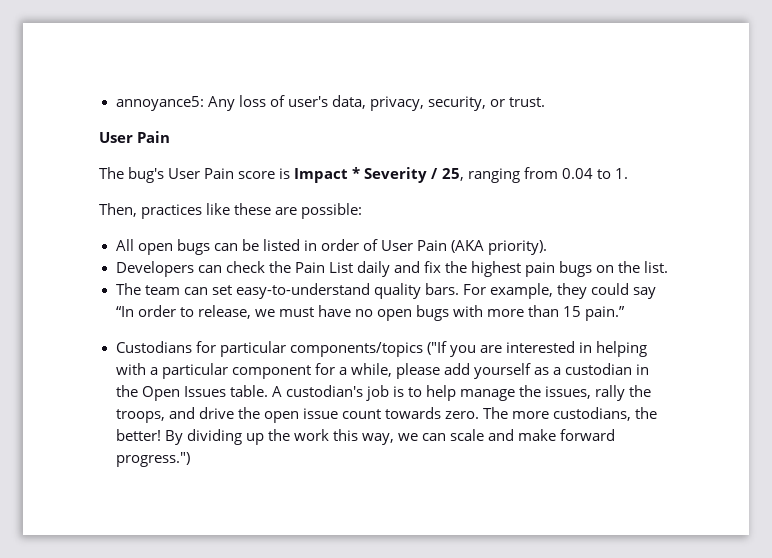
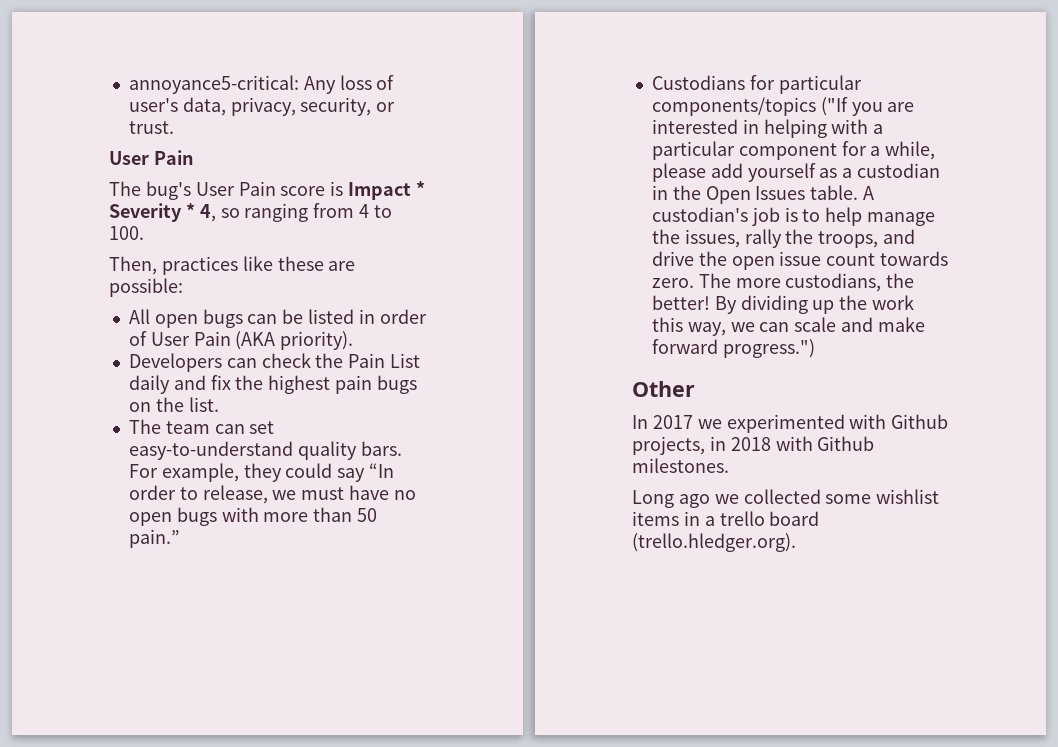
- annoyance5: Any loss of user's data, privacy, security, or trust.
+ annoyance5-critical: Any loss of user's data, privacy, security, or trust.
- The bug's User Pain score is Impact * Severity / 25, ranging from 0.04 to 1.
+ The bug's User Pain score is Impact * Severity * 4, so ranging from 4 to 100.
- For example, they could say “In order to release, we must have no open bugs with more than 15 pain.”
+ For example, they could say “In order to release, we must have no open bugs with more than 50 pain.”
+ Other
+ In 2017 we experimented with Github projects, in 2018 with Github milestones.
+ Long ago we collected some wishlist items in a trello board (trello.hledger.org).

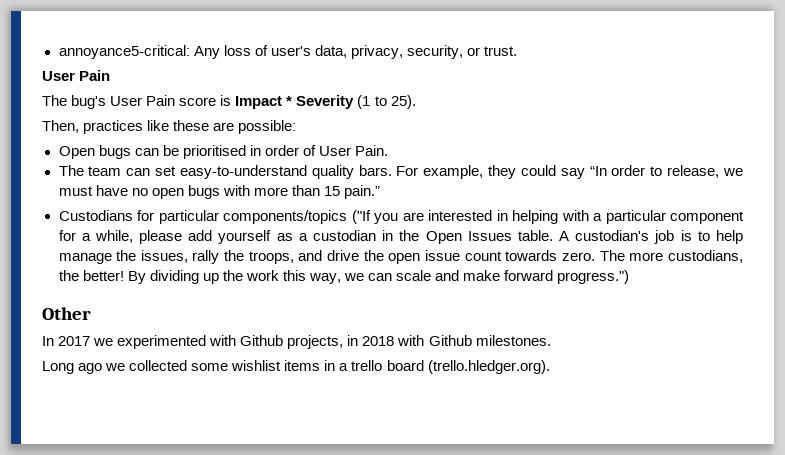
- The bug's User Pain score is Impact * Severity * 4, so ranging from 4 to 100.
+ The bug's User Pain score is Impact * Severity (1 to 25).
- All open bugs can be listed in order of User Pain (AKA priority).
- Developers can check the Pain List daily and fix the highest pain bugs on the list.
+ Open bugs can be prioritised in order of User Pain.
- For example, they could say “In order to release, we must have no open bugs with more than 50 pain.”
+ For example, they could say “In order to release, we must have no open bugs with more than 15 pain.”

